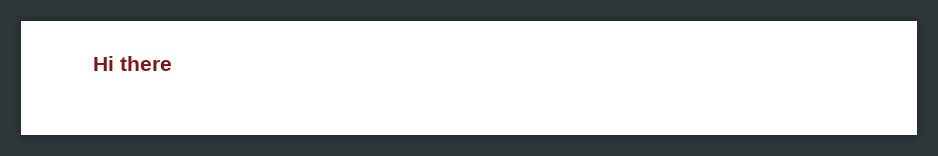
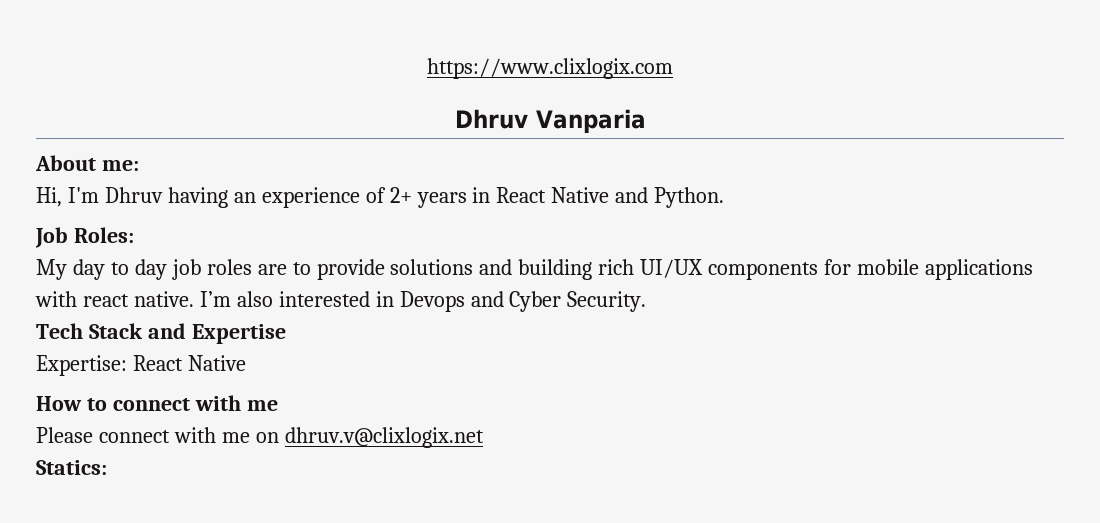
- Hi there
+ https://www.clixlogix.com
+ Dhruv Vanparia
+ About me:
+ Hi, I'm Dhruv having an experience of 2+ years in React Native and Python.
+ Job Roles:
+ My day to day job roles are to provide solutions and building rich UI/UX components for mobile applications with react native. I’m also interested in Devops and Cyber Security.
+ Tech Stack and Expertise
+ Expertise: React Native
+ How to connect with me
+ Please connect with me on dhruv.v@clixlogix.net
+ Statics:

